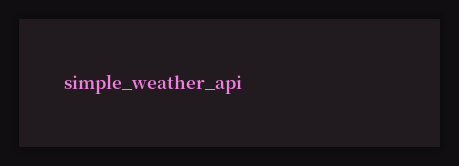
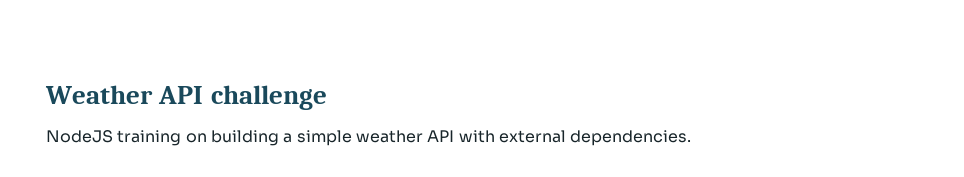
- simple_weather_api
+ Weather API challenge
+ NodeJS training on building a simple weather API with external dependencies.

